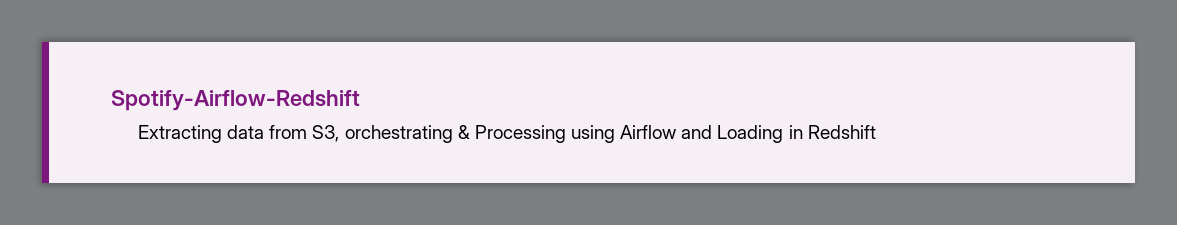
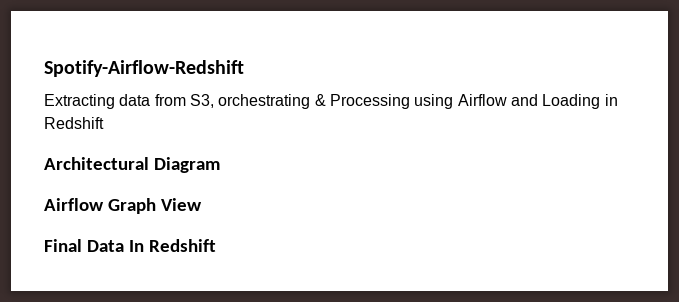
+ Architectural Diagram
+ Airflow Graph View
+ Final Data In Redshift

